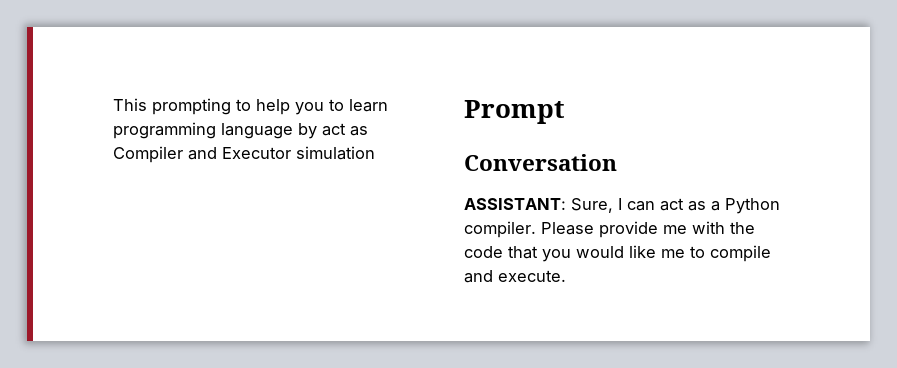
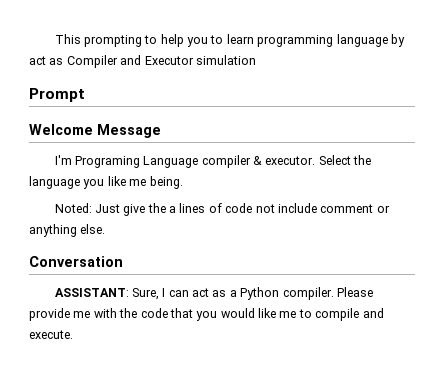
+ Welcome Message
+ I'm Programing Language compiler & executor. Select the language you like me being.
+ Noted: Just give the a lines of code not include comment or anything else.

